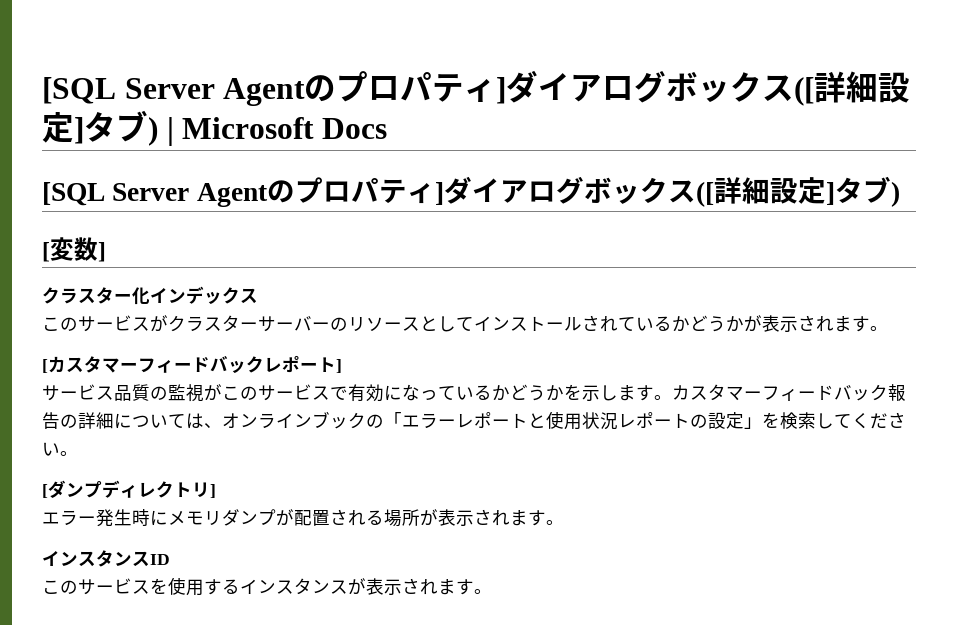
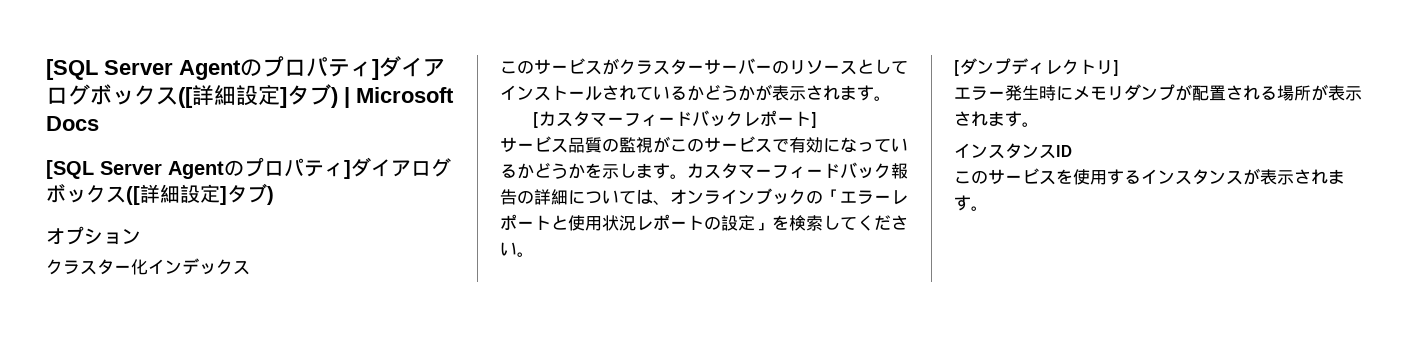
- [変数]
+ オプション

